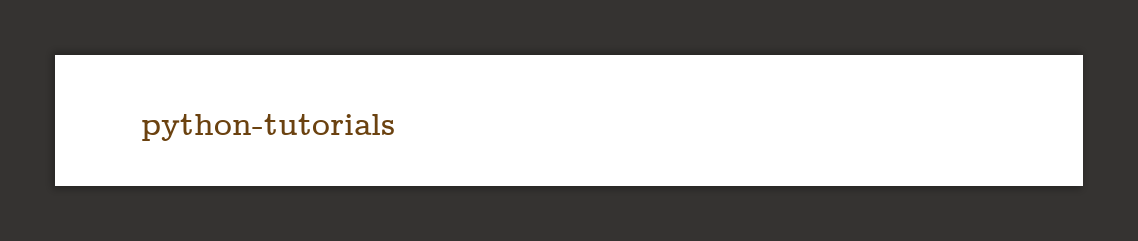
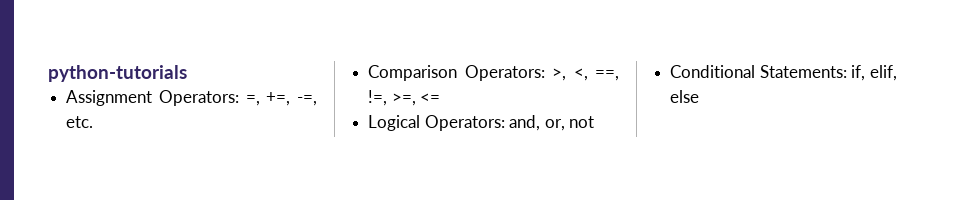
+ Assignment Operators: =, +=, -=, etc.
+ Comparison Operators: >, <, ==, !=, >=, <=
+ Logical Operators: and, or, not
+ Conditional Statements: if, elif, else

